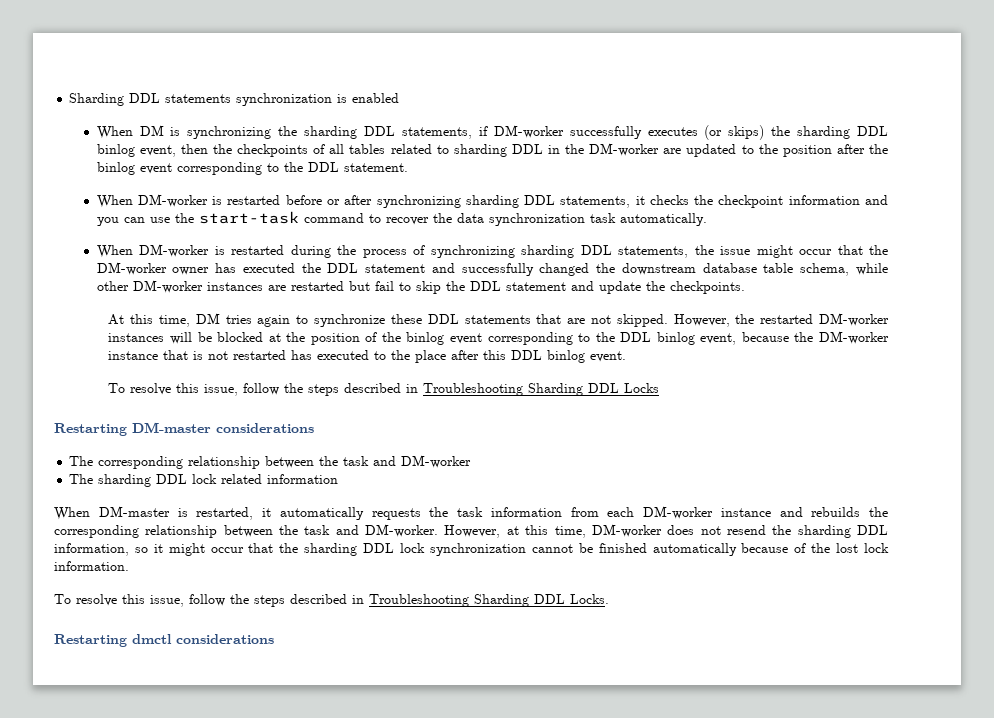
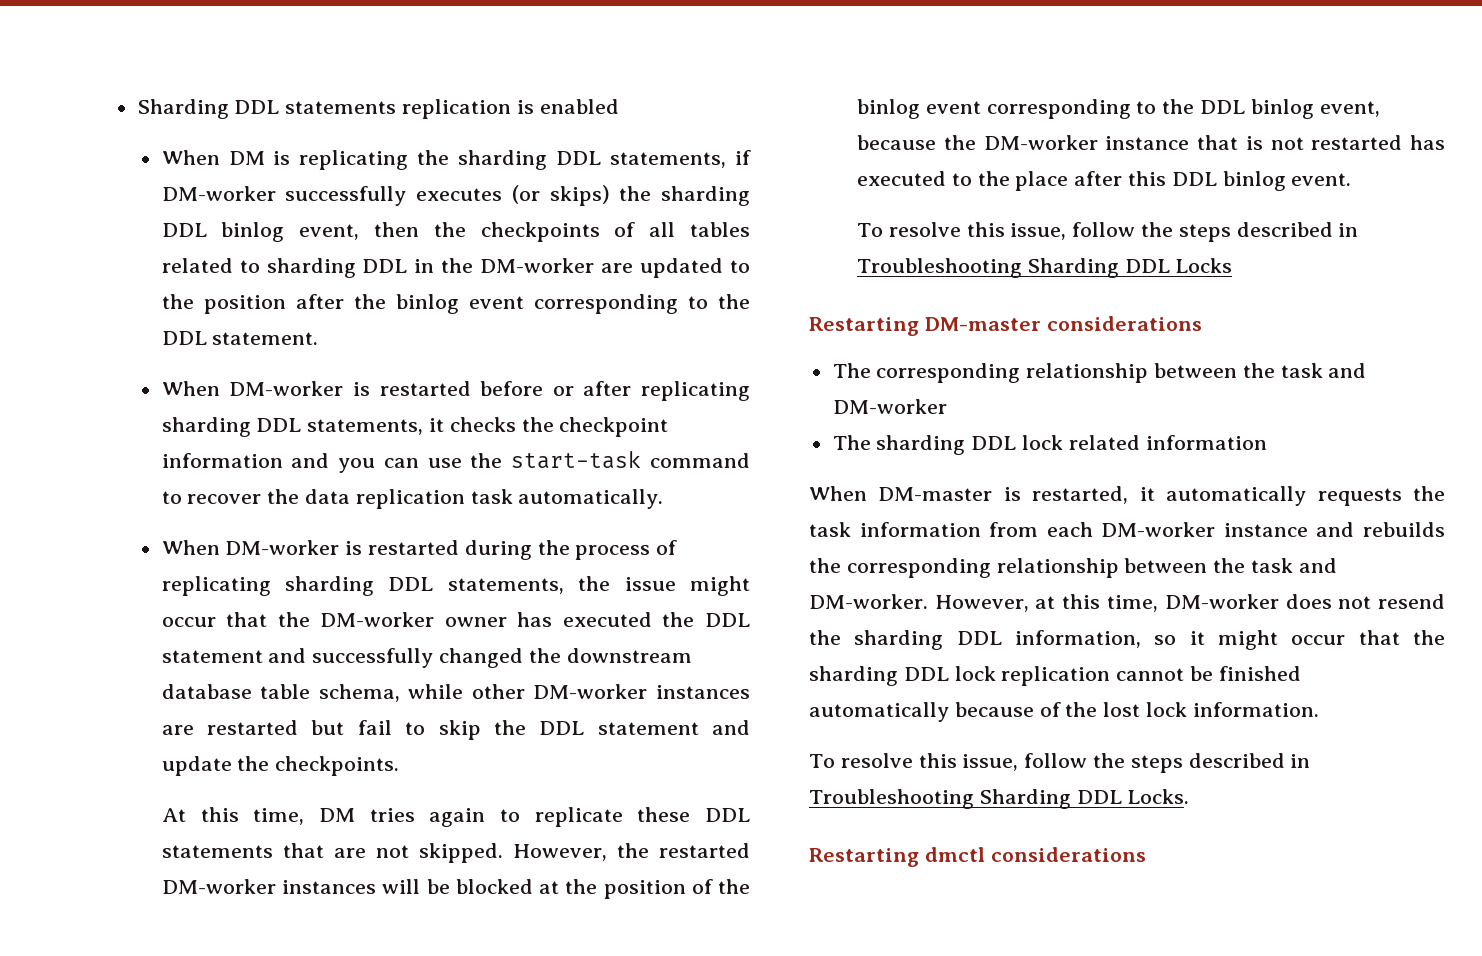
- Sharding DDL statements synchronization is enabled
+ Sharding DDL statements replication is enabled
- When DM is synchronizing the sharding DDL statements, if DM-worker successfully executes (or skips) the sharding DDL binlog event, then the checkpoints of all tables related to sharding DDL in the DM-worker are updated to the position after the binlog event corresponding to the DDL statement.
+ When DM is replicating the sharding DDL statements, if DM-worker successfully executes (or skips) the sharding DDL binlog event, then the checkpoints of all tables related to sharding DDL in the DM-worker are updated to the position after the binlog event corresponding to the DDL statement.
- When DM-worker is restarted before or after synchronizing sharding DDL statements, it checks the checkpoint information and you can use the start-task command to recover the data synchronization task automatically.
+ When DM-worker is restarted before or after replicating sharding DDL statements, it checks the checkpoint information and you can use the start-task command to recover the data replication task automatically.
- When DM-worker is restarted during the process of synchronizing sharding DDL statements, the issue might occur that the DM-worker owner has executed the DDL statement and successfully changed the downstream database table schema, while other DM-worker instances are restarted but fail to skip the DDL statement and update the checkpoints.
+ When DM-worker is restarted during the process of replicating sharding DDL statements, the issue might occur that the DM-worker owner has executed the DDL statement and successfully changed the downstream database table schema, while other DM-worker instances are restarted but fail to skip the DDL statement and update the checkpoints.
- At this time, DM tries again to synchronize these DDL statements that are not skipped.
+ At this time, DM tries again to replicate these DDL statements that are not skipped.
- However, at this time, DM-worker does not resend the sharding DDL information, so it might occur that the sharding DDL lock synchronization cannot be finished automatically because of the lost lock information.
+ However, at this time, DM-worker does not resend the sharding DDL information, so it might occur that the sharding DDL lock replication cannot be finished automatically because of the lost lock information.

